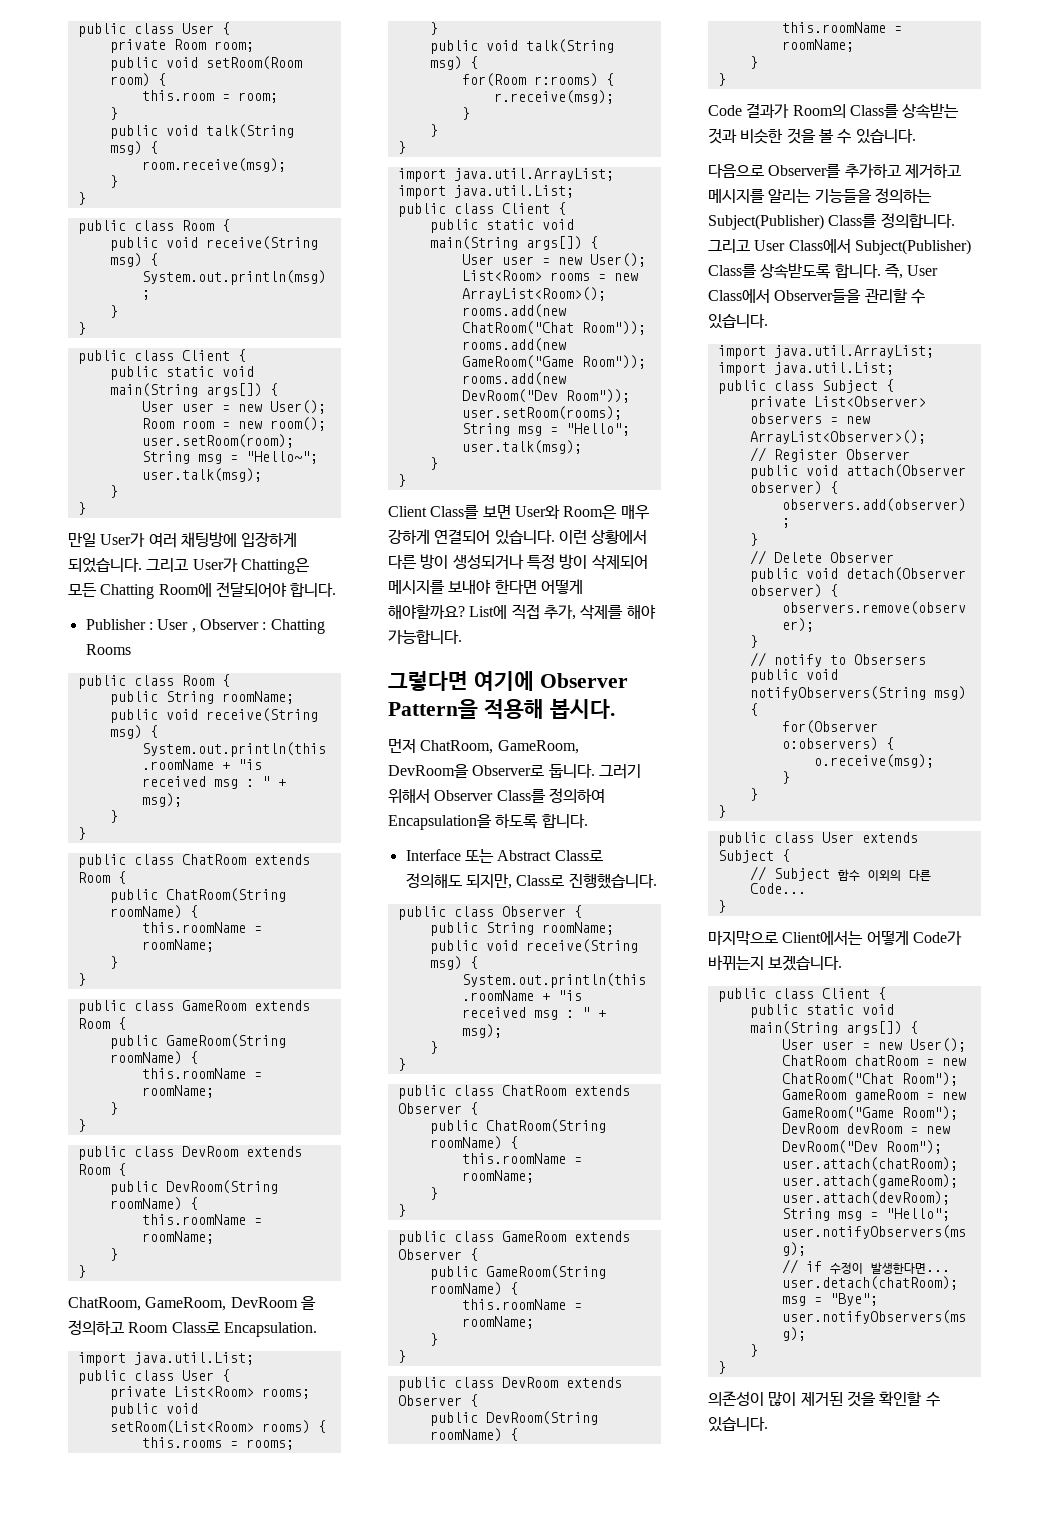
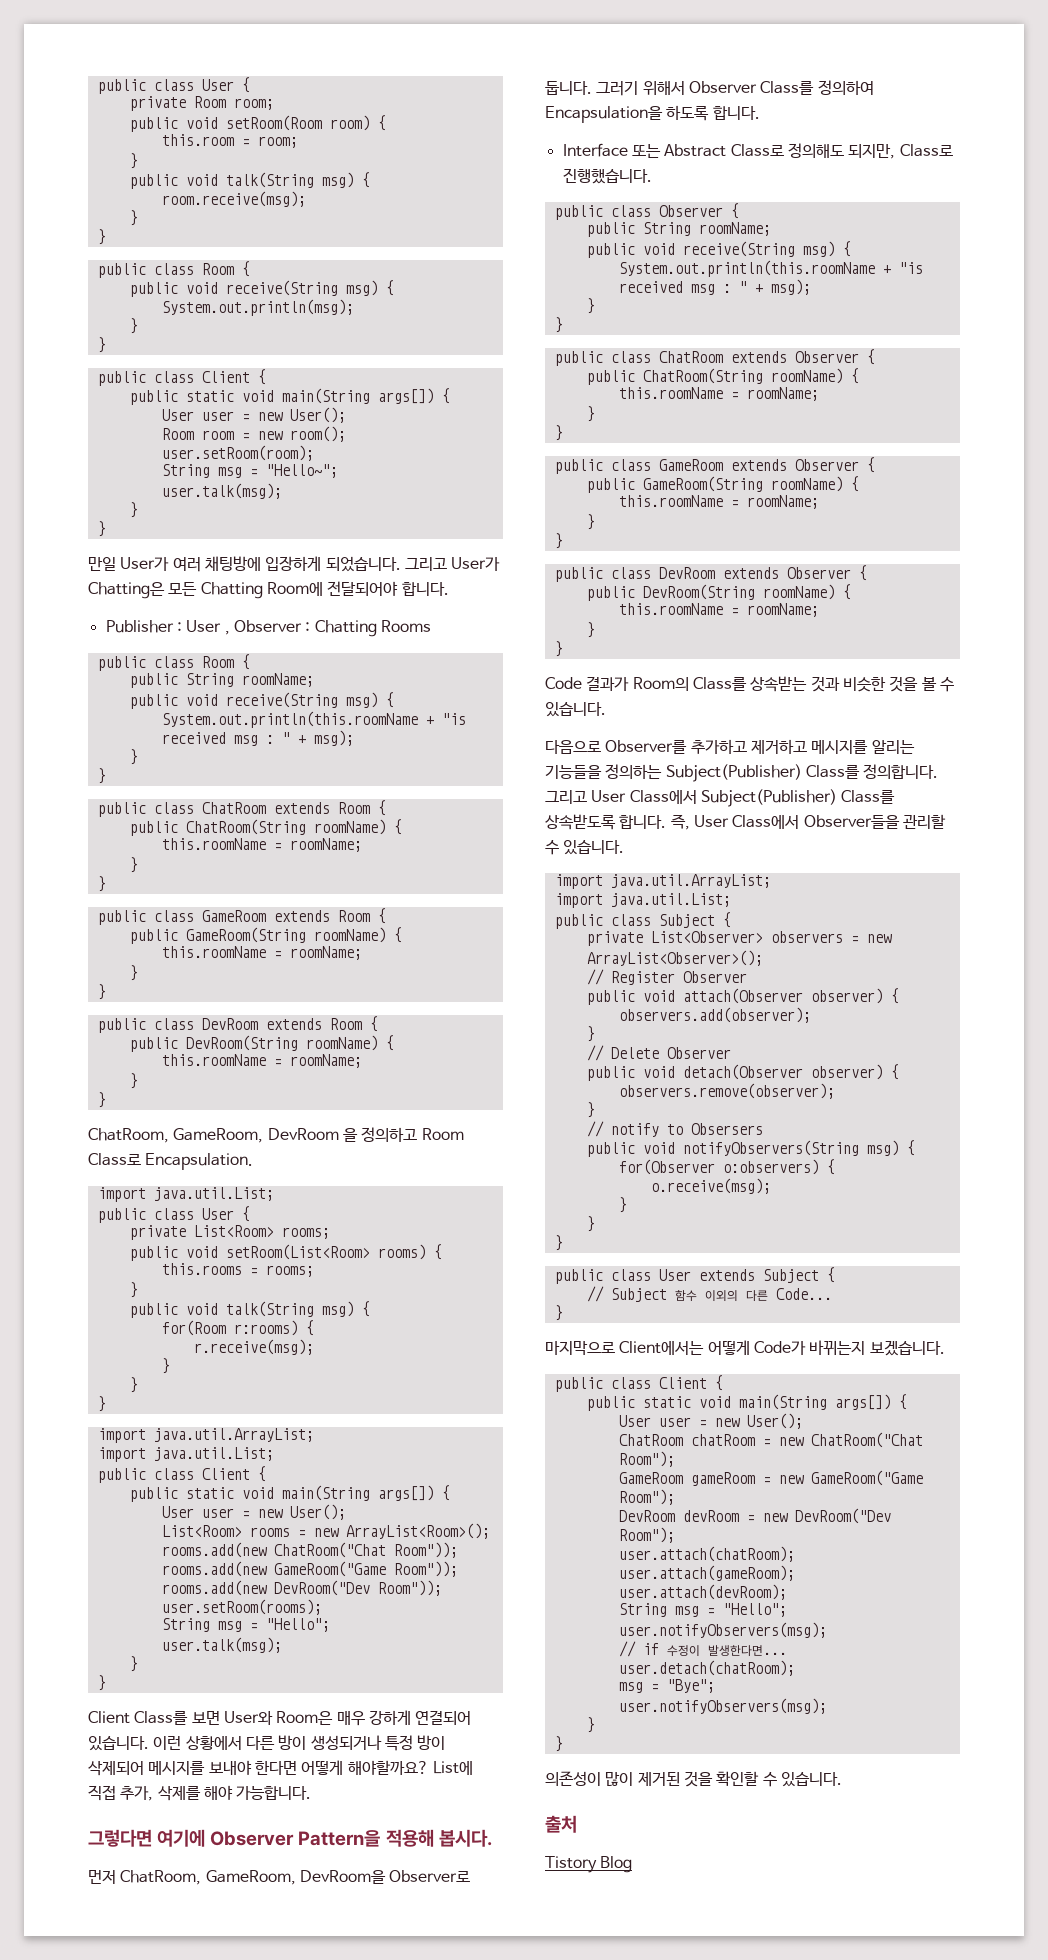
+ 출처
+ Tistory Blog

